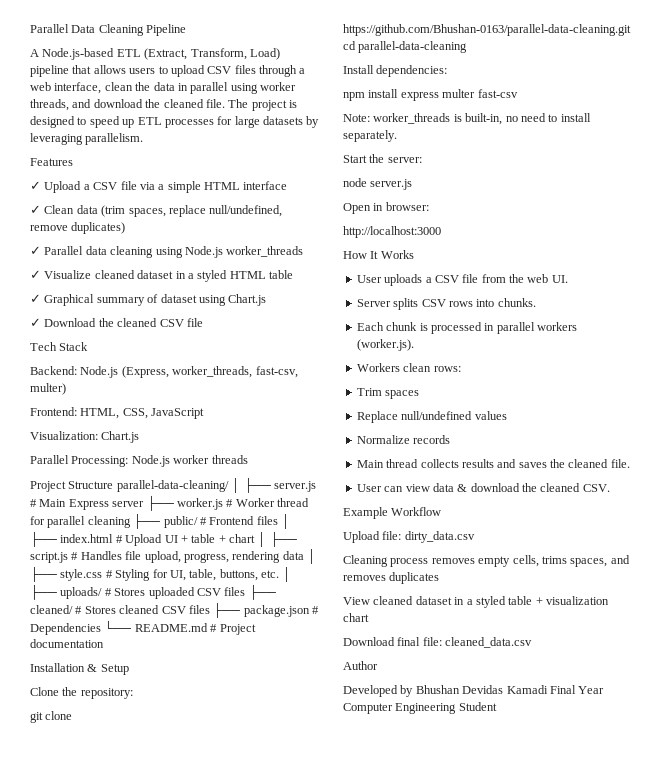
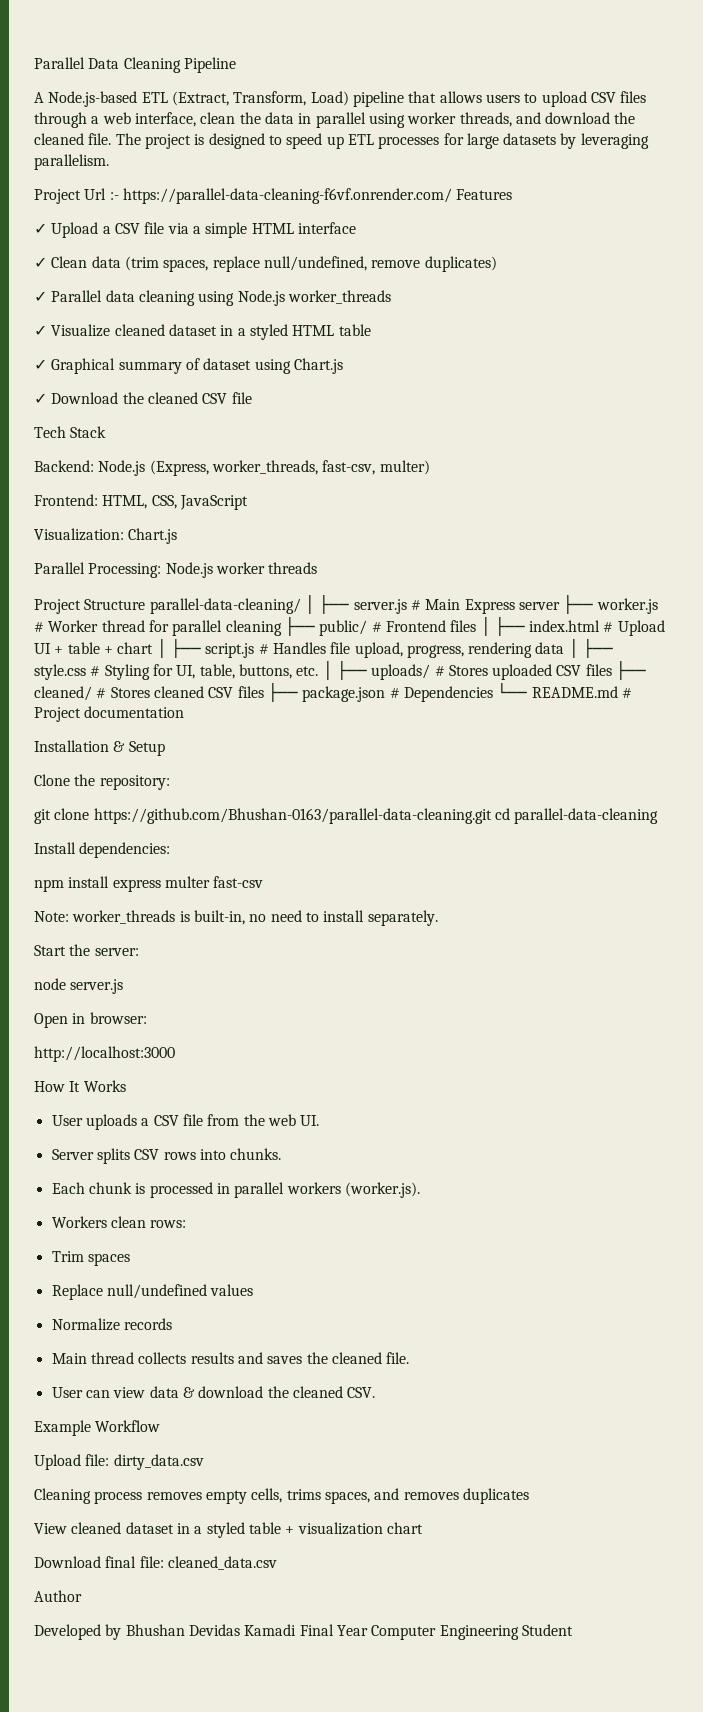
- Features
+ Project Url :- https://parallel-data-cleaning-f6vf.onrender.com/ Features

